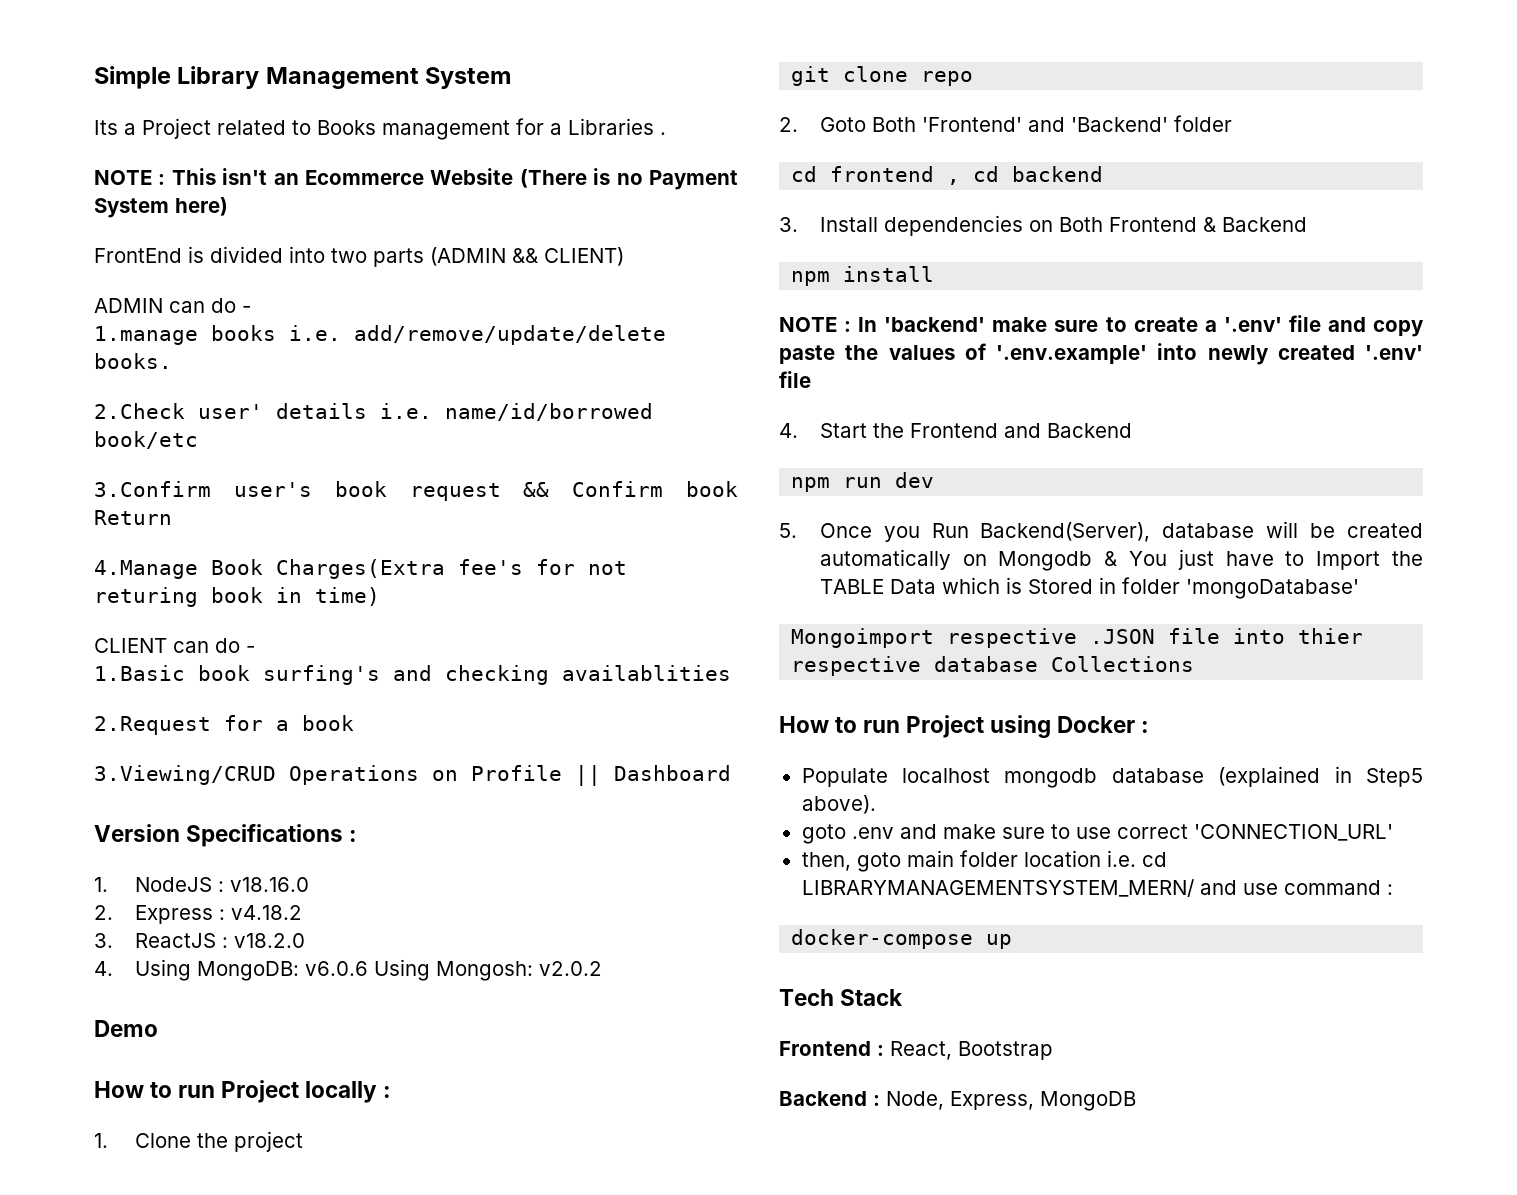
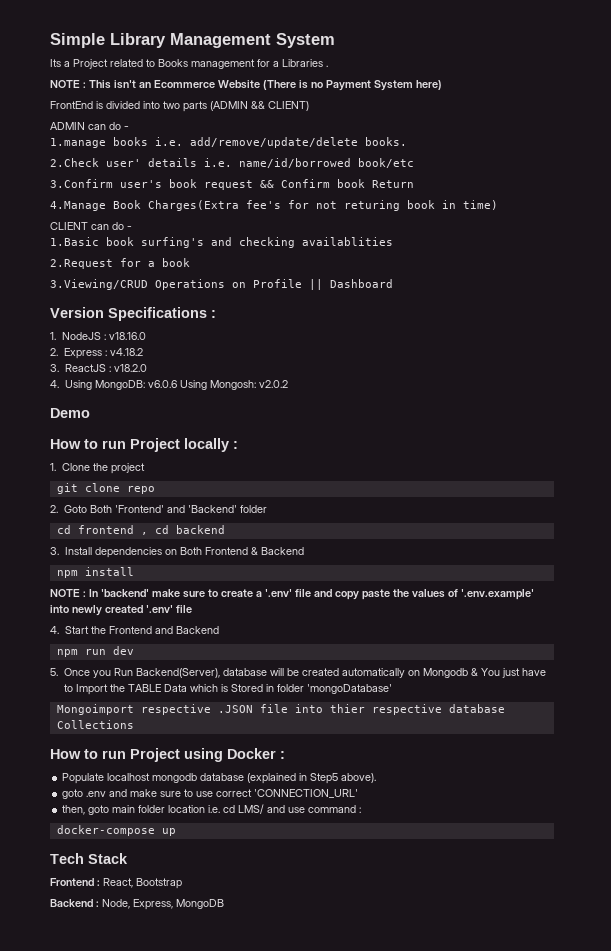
- then, goto main folder location i.e. cd LIBRARYMANAGEMENTSYSTEM_MERN/ and use command :
+ then, goto main folder location i.e. cd LMS/ and use command :

